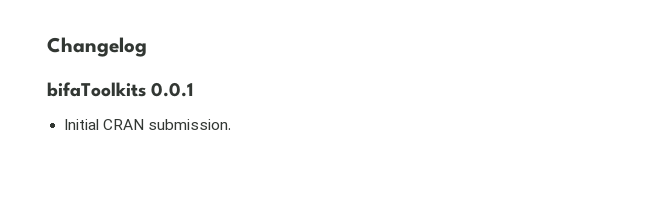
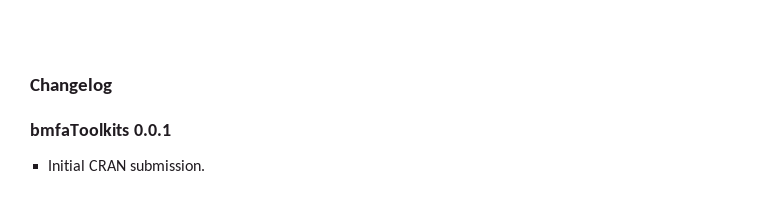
- bifaToolkits 0.0.1
+ bmfaToolkits 0.0.1

